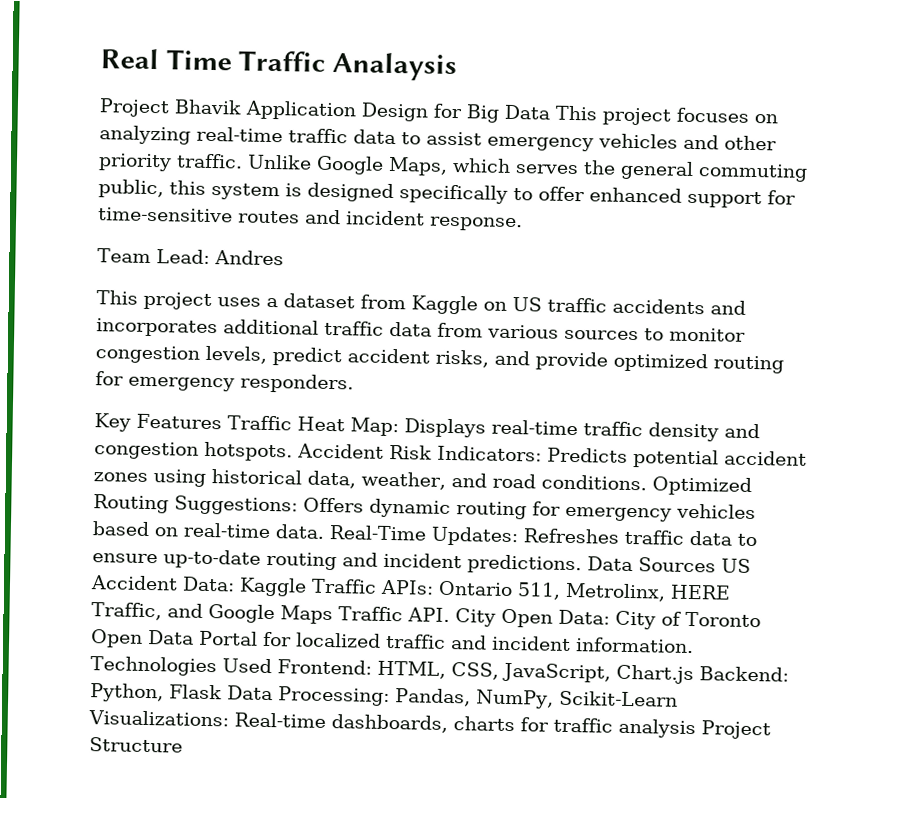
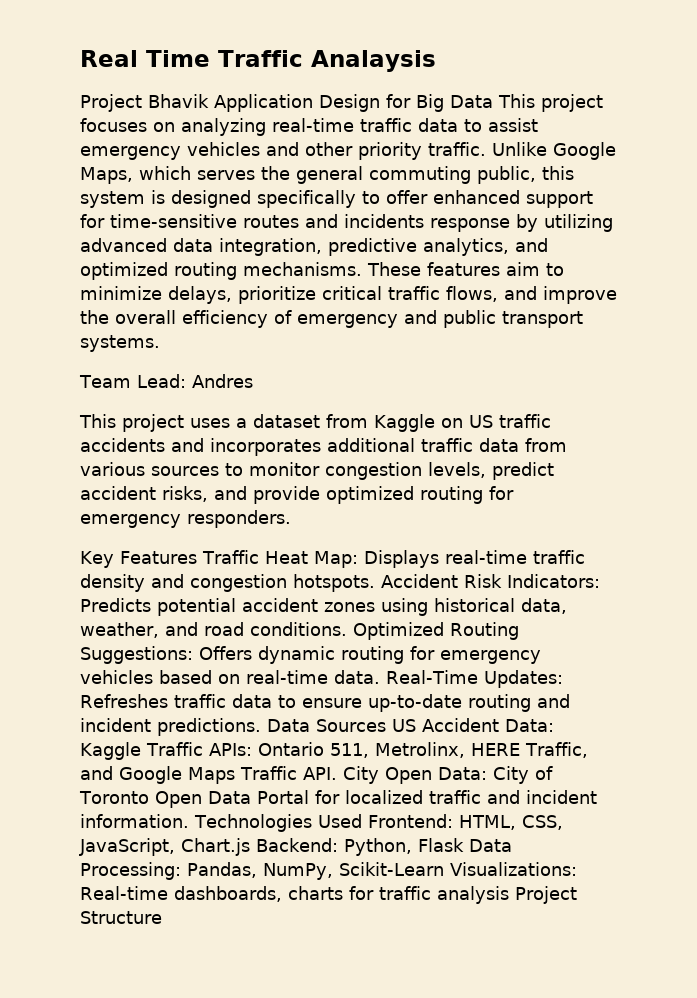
- Unlike Google Maps, which serves the general commuting public, this system is designed specifically to offer enhanced support for time-sensitive routes and incident response.
+ Unlike Google Maps, which serves the general commuting public, this system is designed specifically to offer enhanced support for time-sensitive routes and incidents response by utilizing advanced data integration, predictive analytics, and optimized routing mechanisms. These features aim to minimize delays, prioritize critical traffic flows, and improve the overall efficiency of emergency and public transport systems.

